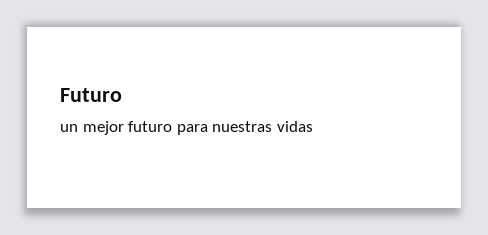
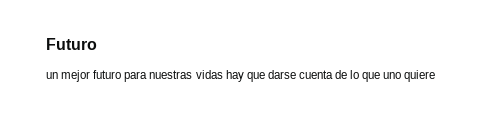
- un mejor futuro para nuestras vidas
+ un mejor futuro para nuestras vidas hay que darse cuenta de lo que uno quiere

